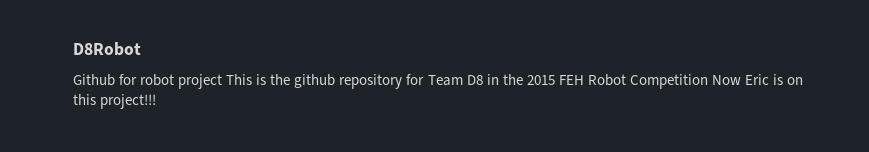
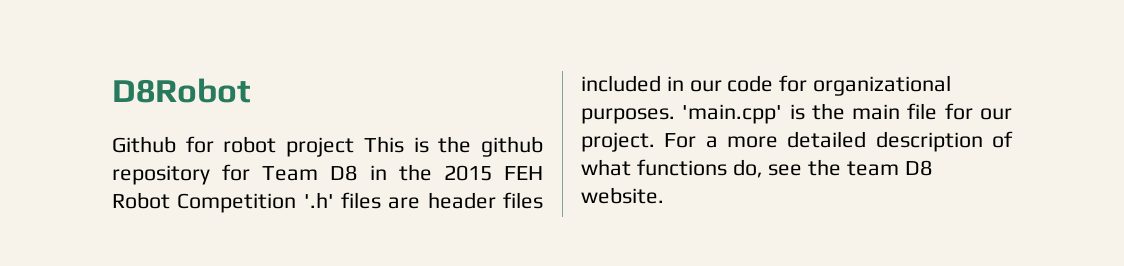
- Github for robot project This is the github repository for Team D8 in the 2015 FEH Robot Competition Now Eric is on this project!!!
+ Github for robot project This is the github repository for Team D8 in the 2015 FEH Robot Competition '.h' files are header files included in our code for organizational purposes. 'main.cpp' is the main file for our project. For a more detailed description of what functions do, see the team D8 website.

